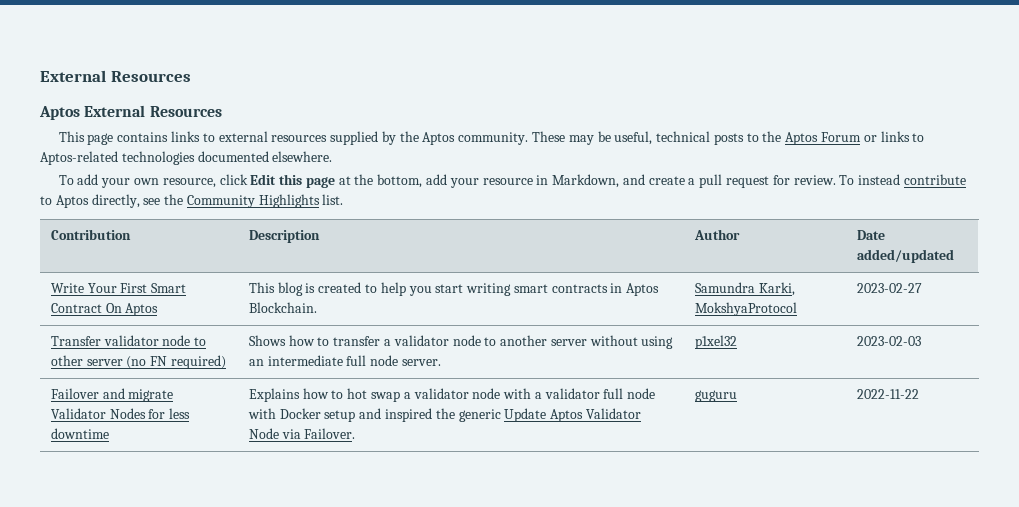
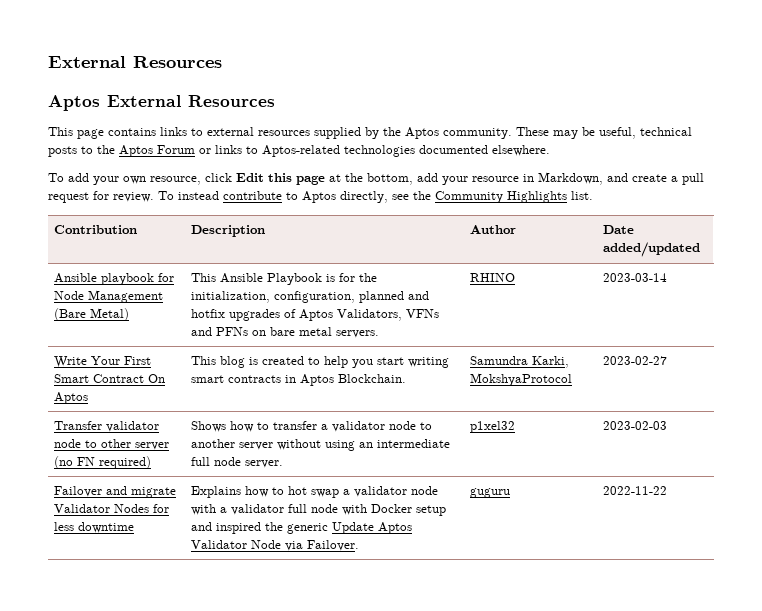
+ Ansible playbook for Node Management (Bare Metal) | This Ansible Playbook is for the initialization, configuration, planned and hotfix upgrades of Aptos Validators, VFNs and PFNs on bare metal servers. | RHINO | 2023-03-14

